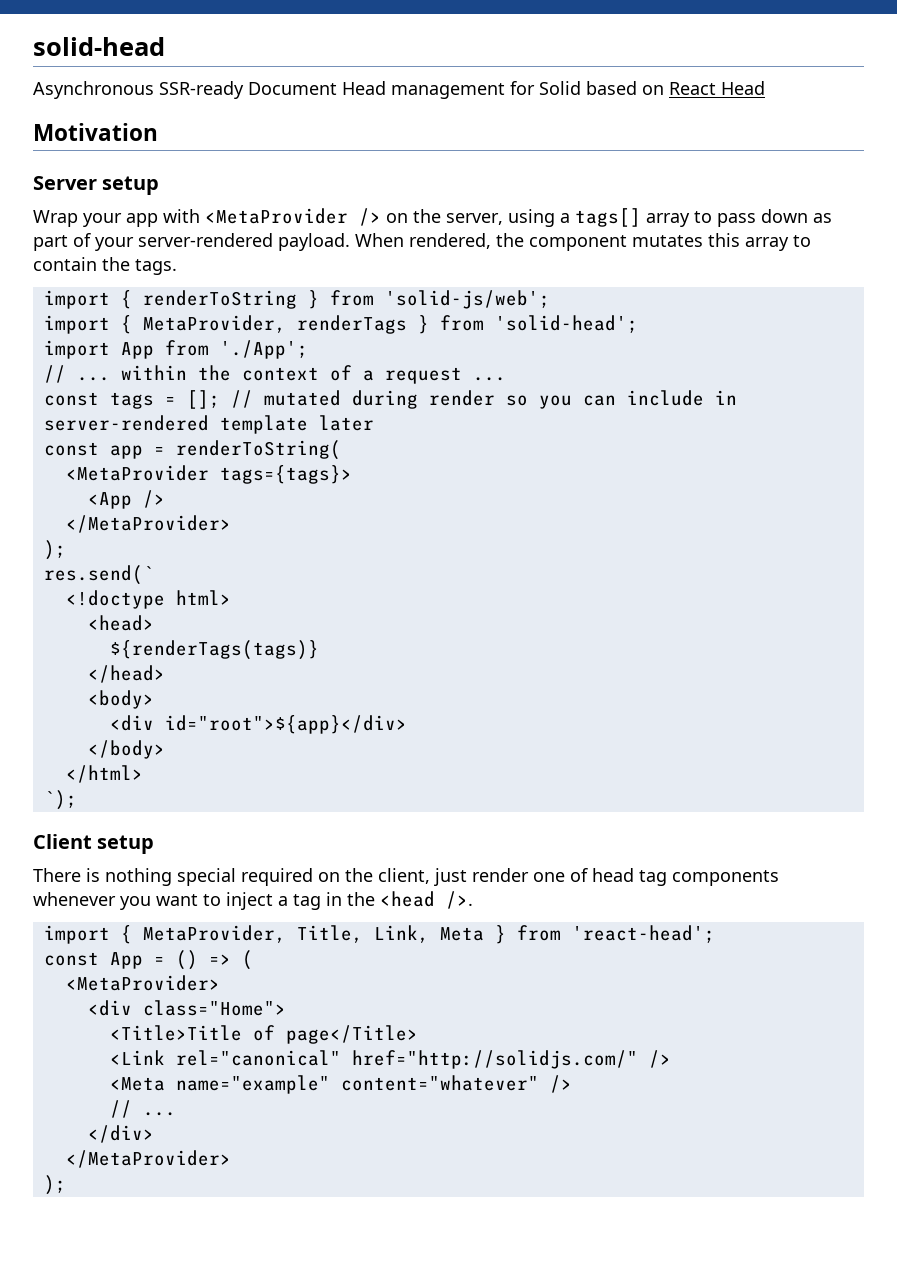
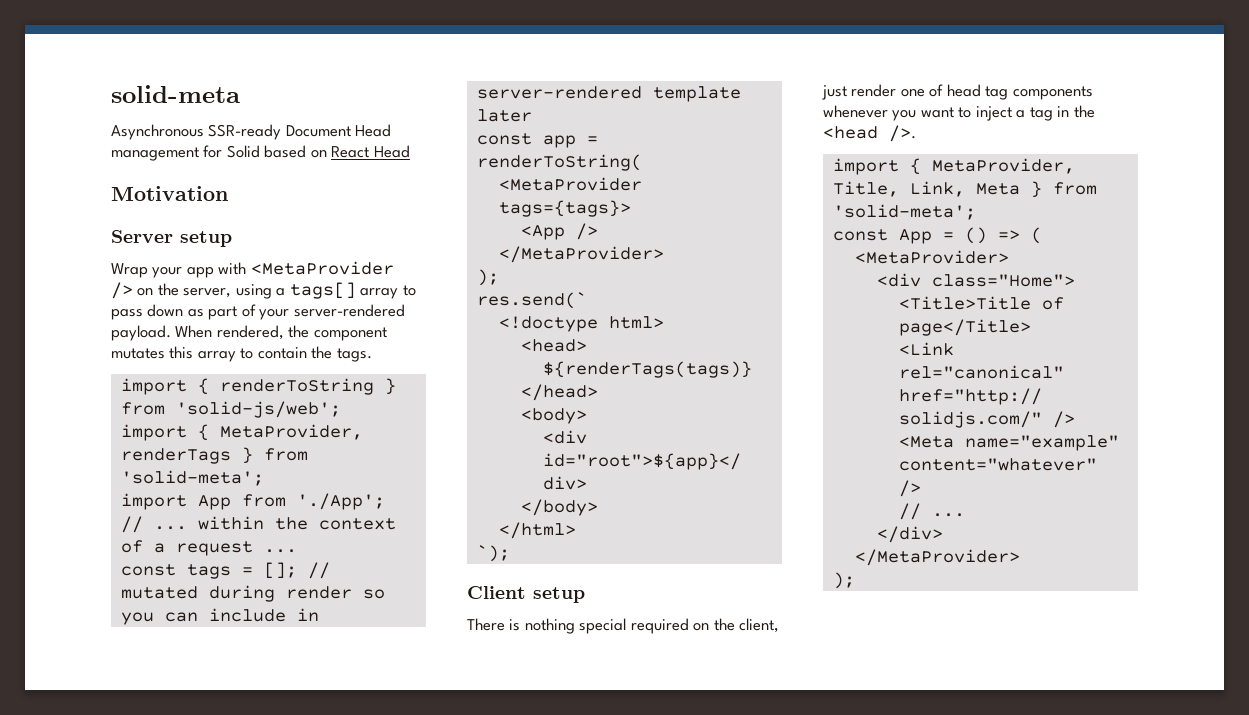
- solid-head
+ solid-meta
- import { MetaProvider, renderTags } from 'solid-head';
+ import { MetaProvider, renderTags } from 'solid-meta';
- import { MetaProvider, Title, Link, Meta } from 'react-head';
+ import { MetaProvider, Title, Link, Meta } from 'solid-meta';

